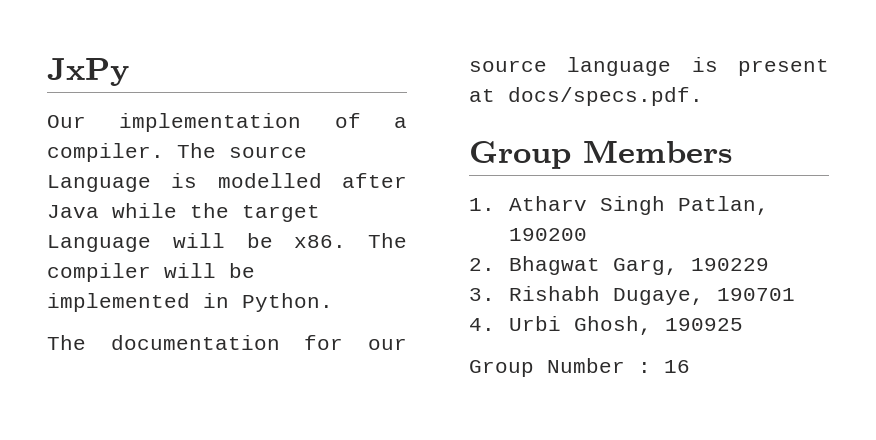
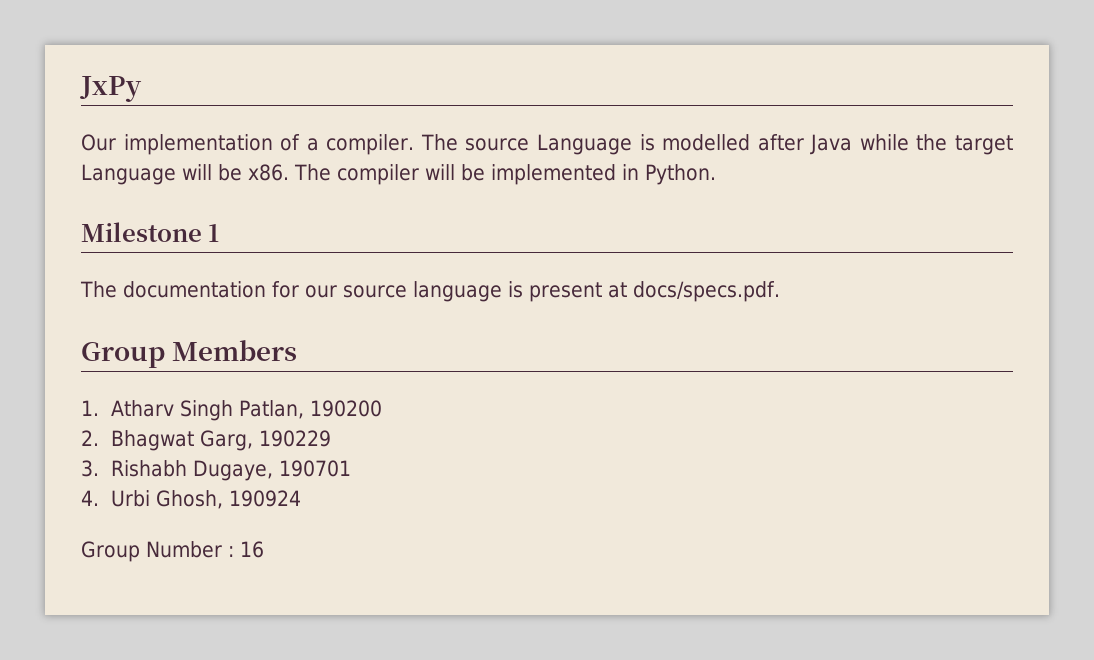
+ Milestone 1
- 4. Urbi Ghosh, 190925
+ 4. Urbi Ghosh, 190924

